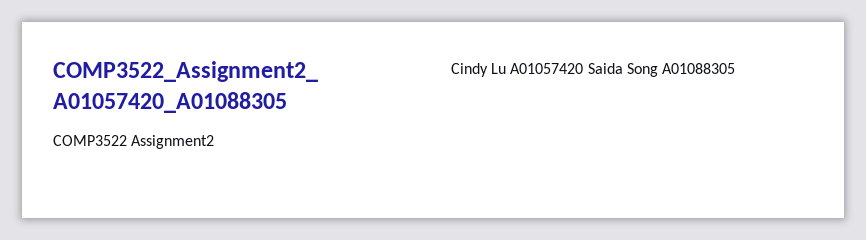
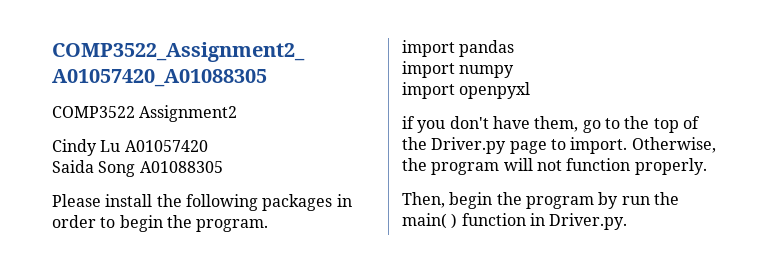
- Cindy Lu A01057420 Saida Song A01088305
+ Cindy Lu A01057420
+ Saida Song A01088305
+ Please install the following packages in order to begin the program.
+ import pandas
+ import numpy
+ import openpyxl
+ if you don't have them, go to the top of the Driver.py page to import. Otherwise, the program will not function properly.
+ Then, begin the program by run the main( ) function in Driver.py.

